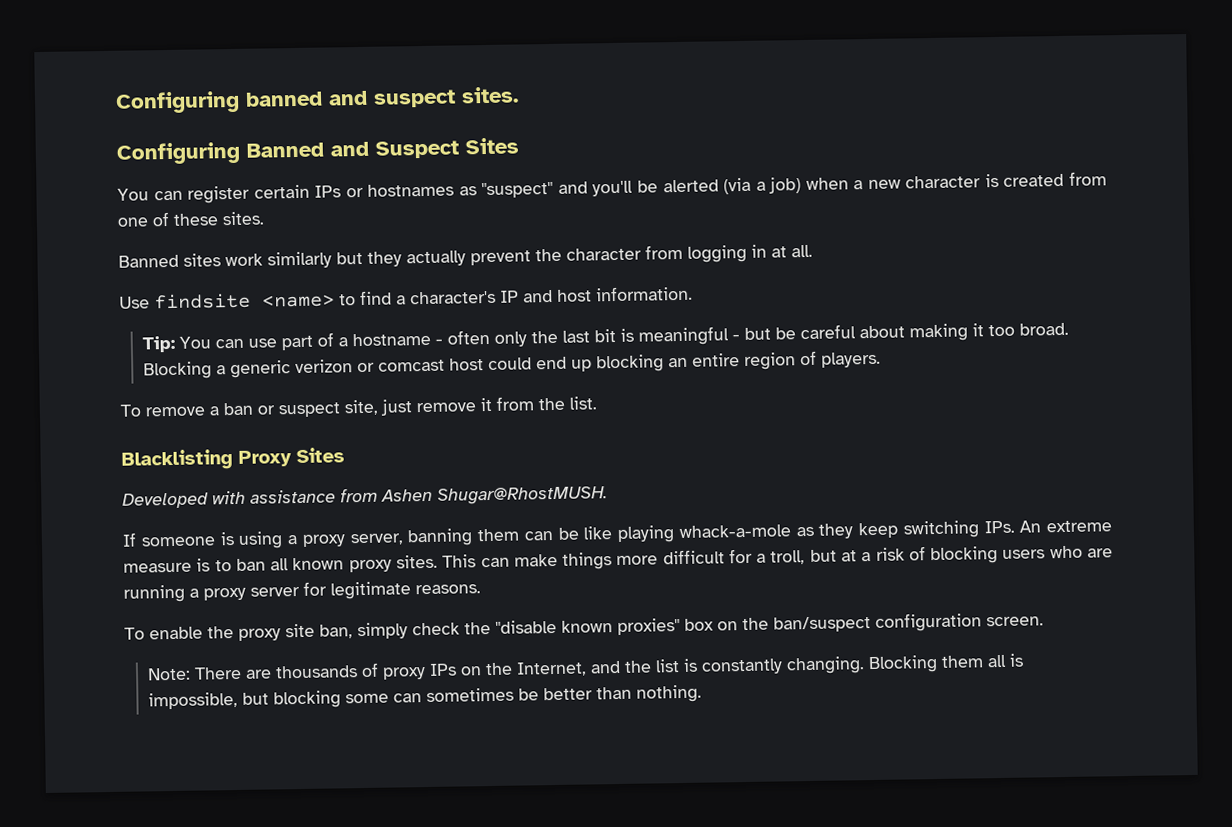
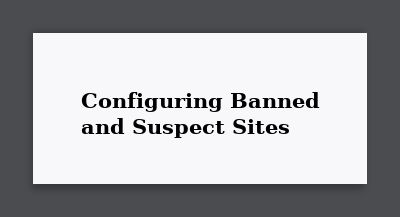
- Configuring banned and suspect sites.
- You can register certain IPs or hostnames as "suspect" and you'll be alerted (via a job) when a new character is created from one of these sites.
- Banned sites work similarly but they actually prevent the character from logging in at all.
- Use findsite <name> to find a character's IP and host information.
- Tip: You can use part of a hostname - often only the last bit is meaningful - but be careful about making it too broad. Blocking a generic verizon or comcast host could end up blocking an entire region of players.
- To remove a ban or suspect site, just remove it from the list.
- Blacklisting Proxy Sites
- Developed with assistance from Ashen Shugar@RhostMUSH.
- If someone is using a proxy server, banning them can be like playing whack-a-mole as they keep switching IPs. An extreme measure is to ban all known proxy sites. This can make things more difficult for a troll, but at a risk of blocking users who are running a proxy server for legitimate reasons.
- To enable the proxy site ban, simply check the "disable known proxies" box on the ban/suspect configuration screen.
- Note: There are thousands of proxy IPs on the Internet, and the list is constantly changing. Blocking them all is impossible, but blocking some can sometimes be better than nothing.

